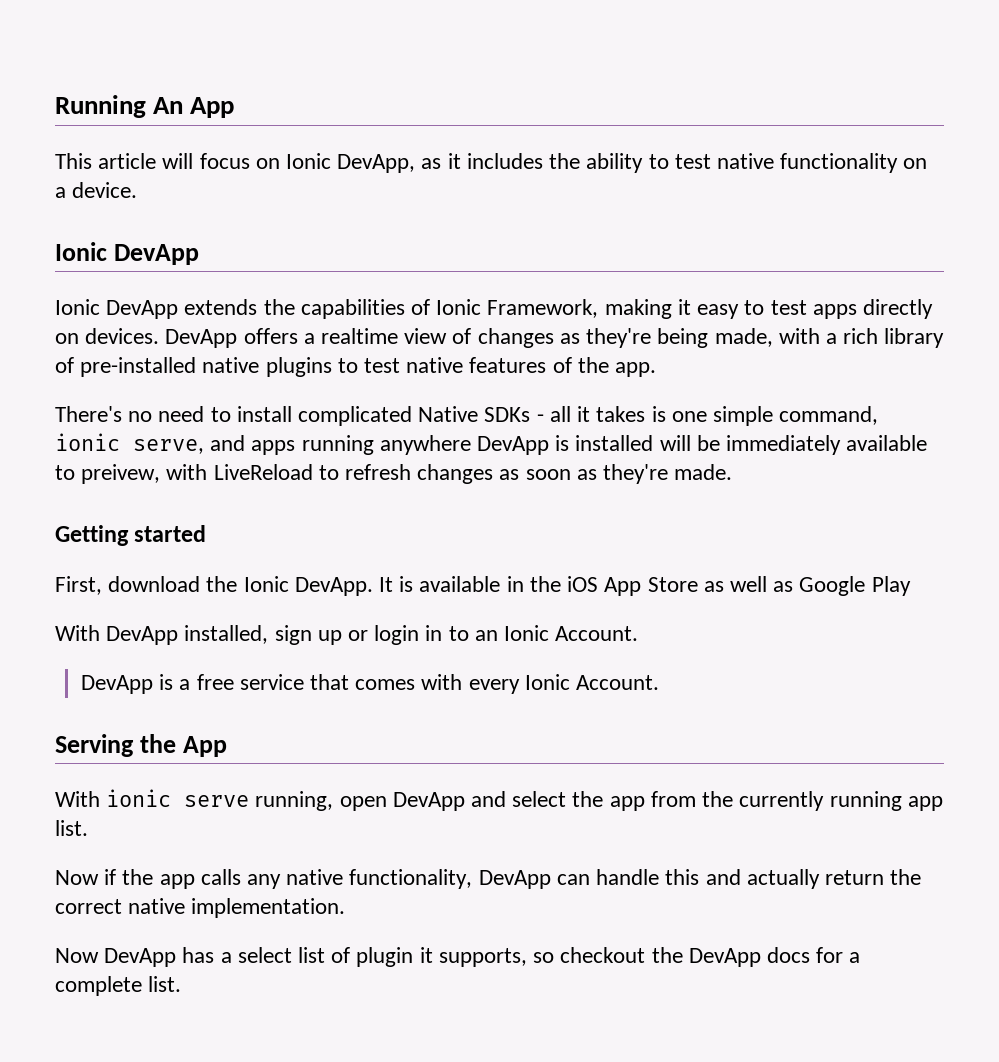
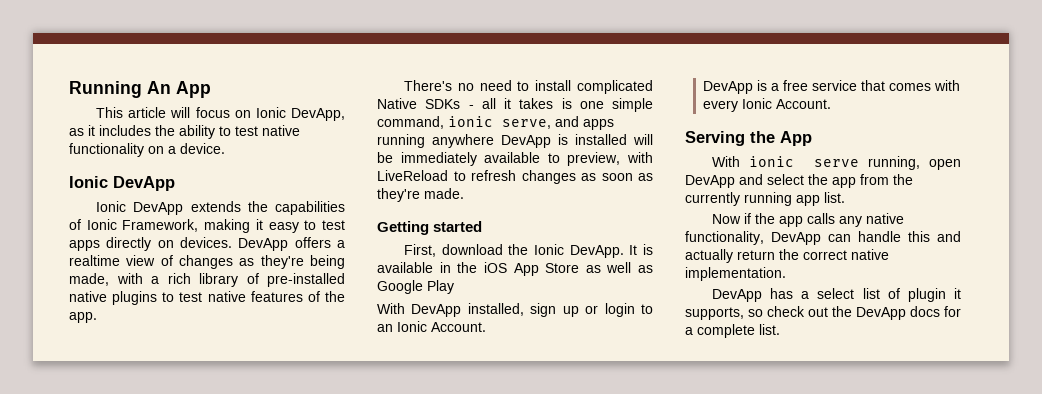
- There's no need to install complicated Native SDKs - all it takes is one simple command, ionic serve, and apps running anywhere DevApp is installed will be immediately available to preivew, with LiveReload to refresh changes as soon as they're made.
+ There's no need to install complicated Native SDKs - all it takes is one simple command, ionic serve, and apps running anywhere DevApp is installed will be immediately available to preview, with LiveReload to refresh changes as soon as they're made.
- With DevApp installed, sign up or login in to an Ionic Account.
+ With DevApp installed, sign up or login to an Ionic Account.
- Now DevApp has a select list of plugin it supports, so checkout the DevApp docs for a complete list.
+ DevApp has a select list of plugin it supports, so check out the DevApp docs for a complete list.

